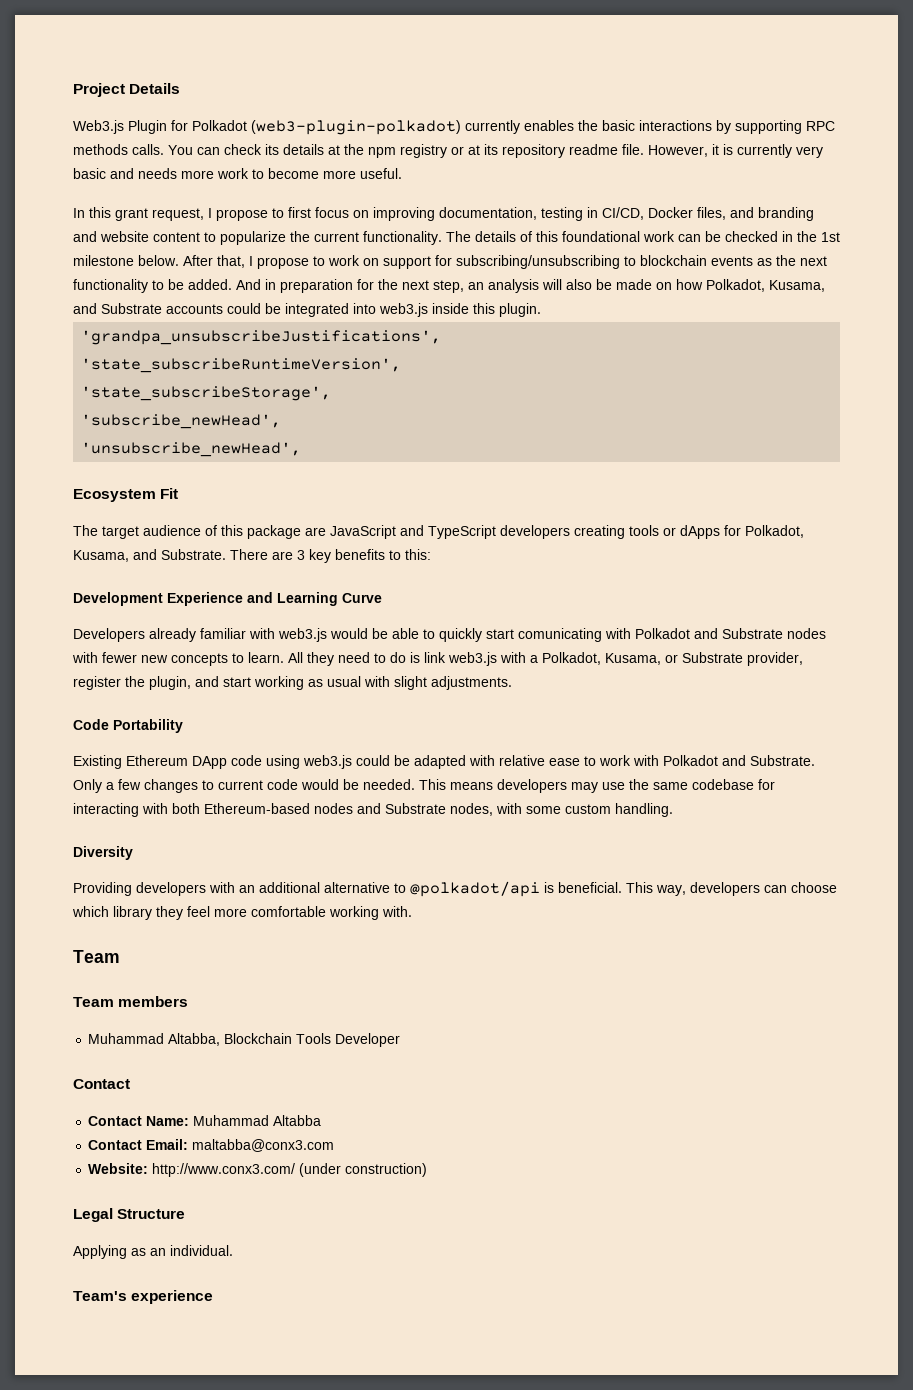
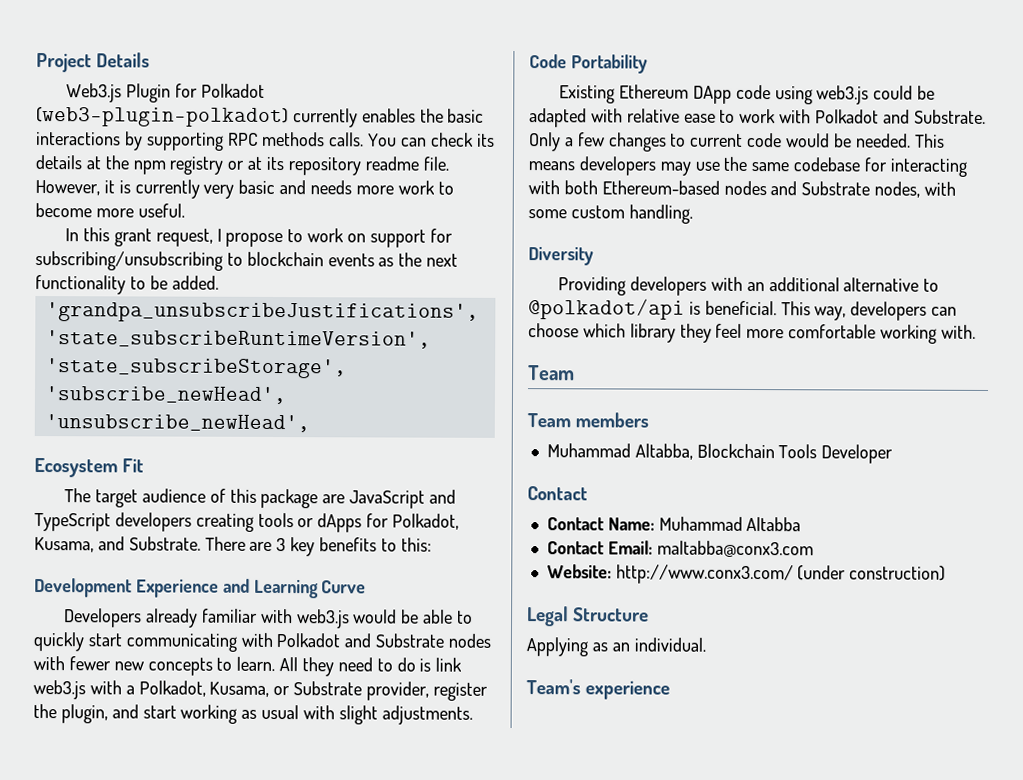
- In this grant request, I propose to first focus on improving documentation, testing in CI/CD, Docker files, and branding and website content to popularize the current functionality. The details of this foundational work can be checked in the 1st milestone below. After that, I propose to work on support for subscribing/unsubscribing to blockchain events as the next functionality to be added. And in preparation for the next step, an analysis will also be made on how Polkadot, Kusama, and Substrate accounts could be integrated into web3.js inside this plugin.
+ In this grant request, I propose to work on support for subscribing/unsubscribing to blockchain events as the next functionality to be added.
- Developers already familiar with web3.js would be able to quickly start comunicating with Polkadot and Substrate nodes with fewer new concepts to learn.
+ Developers already familiar with web3.js would be able to quickly start communicating with Polkadot and Substrate nodes with fewer new concepts to learn.

